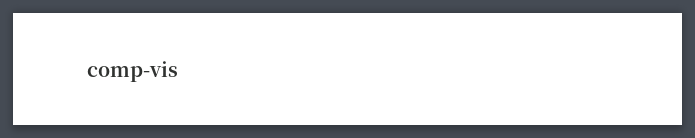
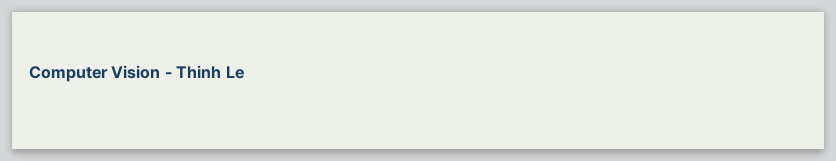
- comp-vis
+ Computer Vision - Thinh Le

